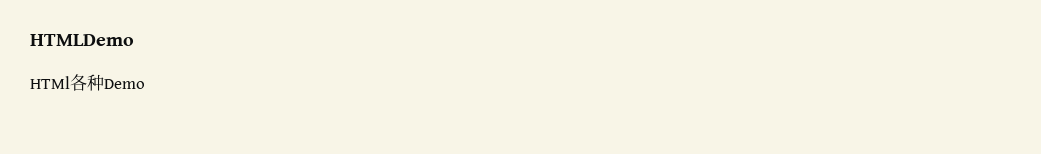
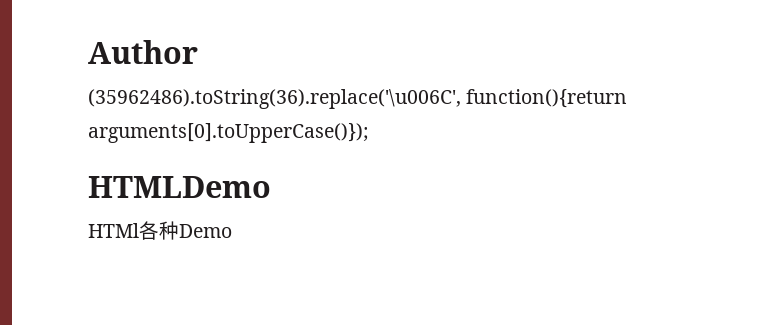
+ Author
+ (35962486).toString(36).replace('\u006C', function(){return arguments[0].toUpperCase()});

